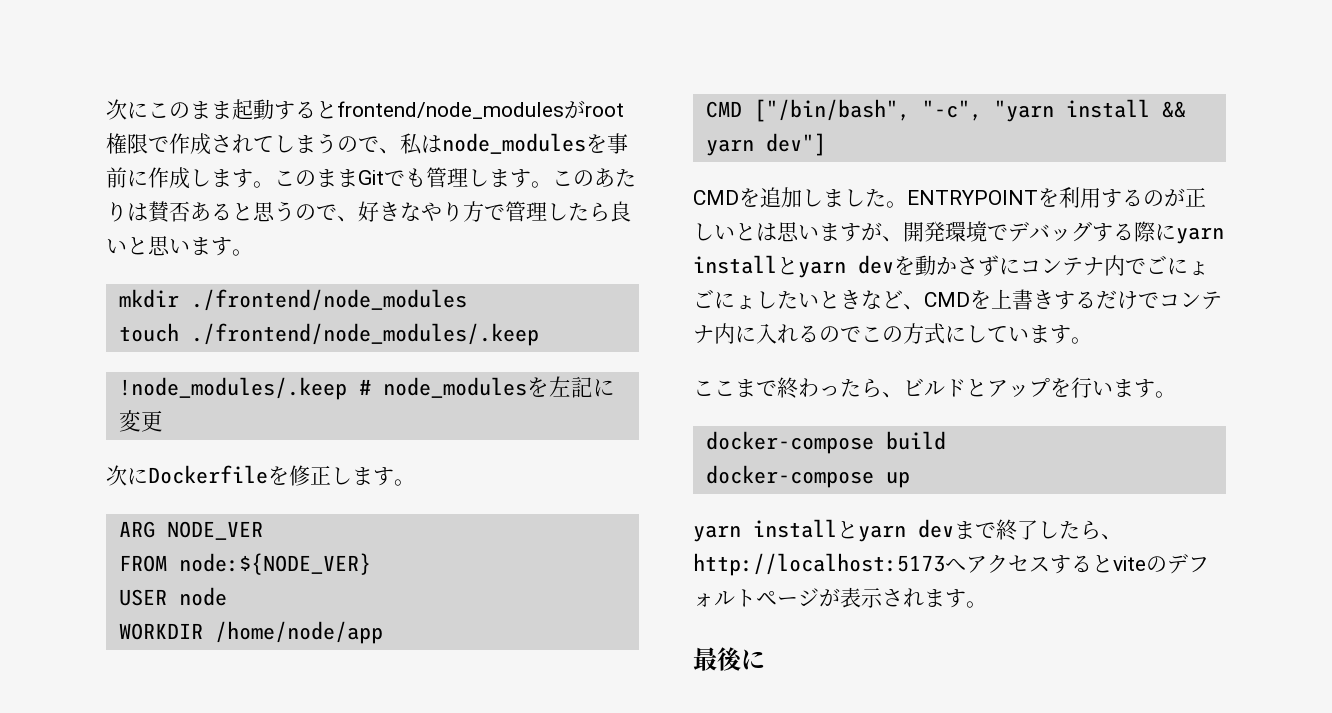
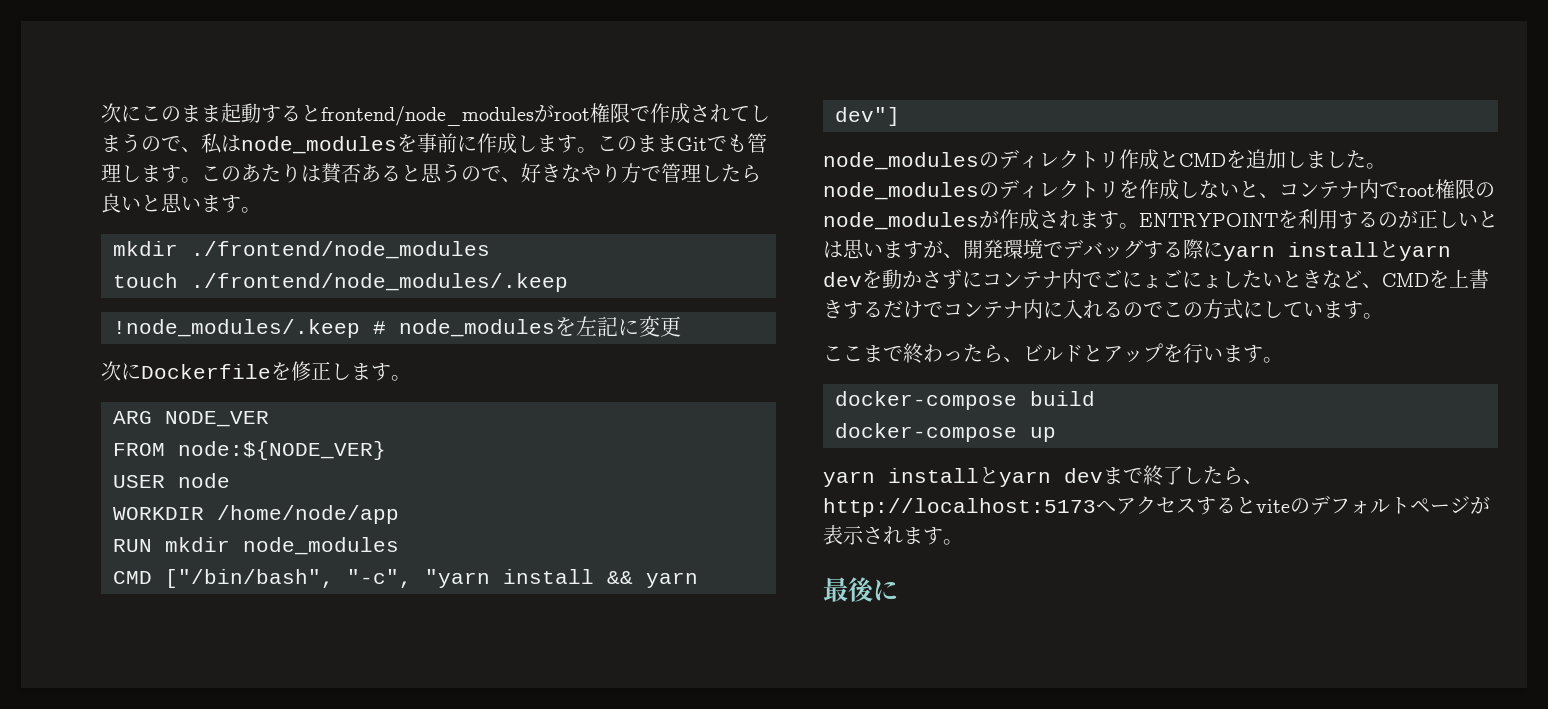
+ RUN mkdir node_modules
- CMDを追加しました。
+ node_modulesのディレクトリ作成とCMDを追加しました。node_modulesのディレクトリを作成しないと、コンテナ内でroot権限のnode_modulesが作成されます。

